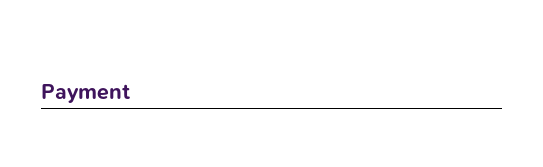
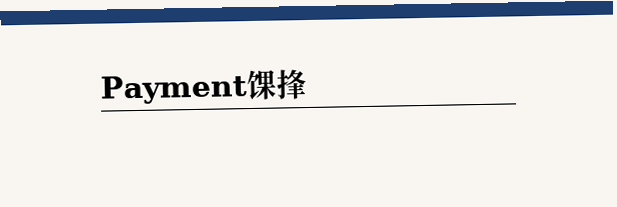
- Payment
+ Payment馃捀

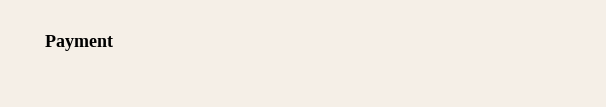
- Payment馃捀
+ Payment

